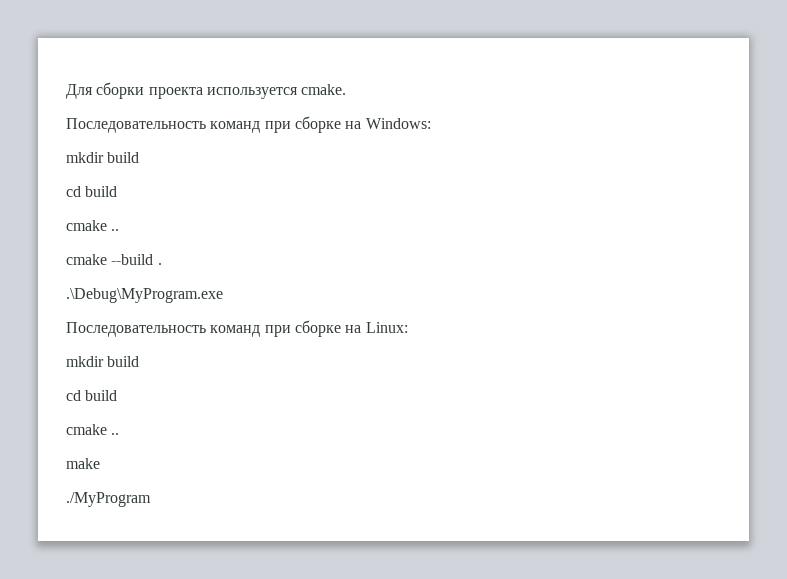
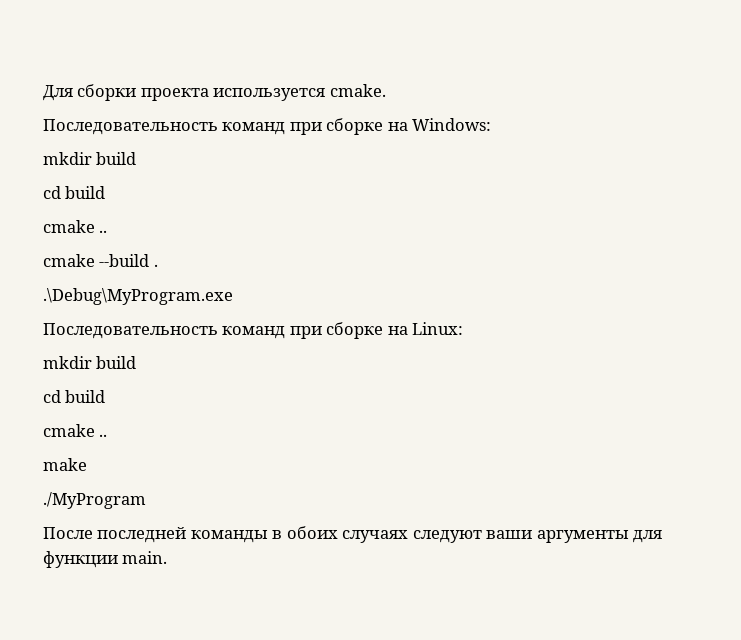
+ После последней команды в обоих случаях следуют ваши аргументы для функции main.

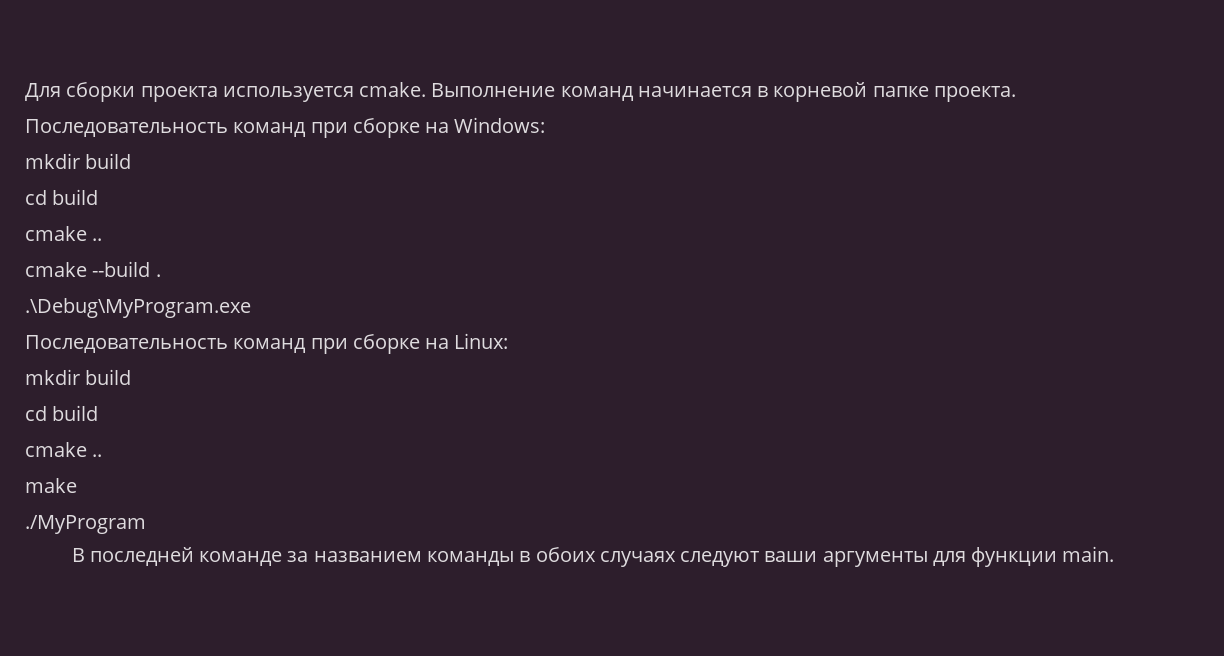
+ Выполнение команд начинается в корневой папке проекта.
- После последней команды в обоих случаях следуют ваши аргументы для функции main.
+ В последней команде за названием команды в обоих случаях следуют ваши аргументы для функции main.

